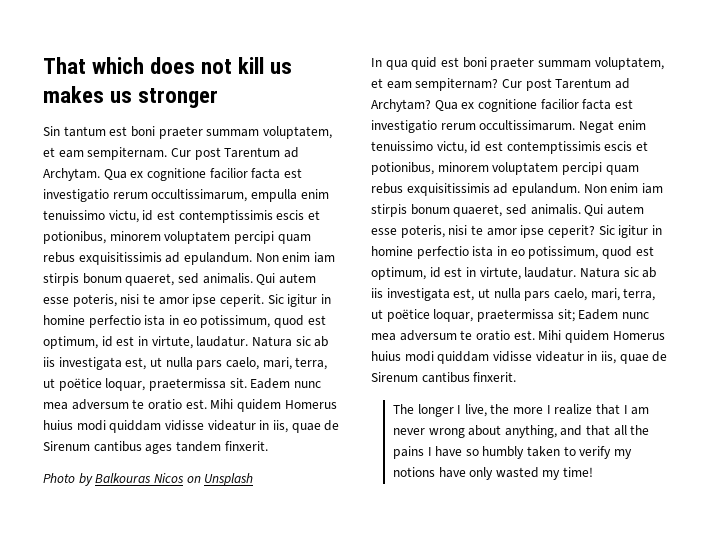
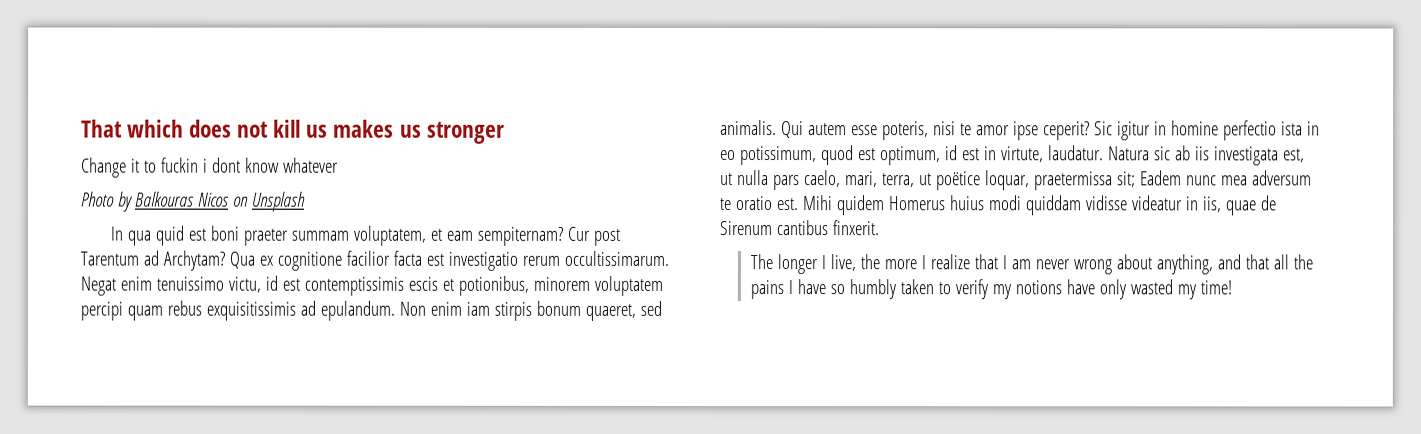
- Sin tantum est boni praeter summam voluptatem, et eam sempiternam. Cur post Tarentum ad Archytam. Qua ex cognitione facilior facta est investigatio rerum occultissimarum, empulla enim tenuissimo victu, id est contemptissimis escis et potionibus, minorem voluptatem percipi quam rebus exquisitissimis ad epulandum. Non enim iam stirpis bonum quaeret, sed animalis. Qui autem esse poteris, nisi te amor ipse ceperit. Sic igitur in homine perfectio ista in eo potissimum, quod est optimum, id est in virtute, laudatur. Natura sic ab iis investigata est, ut nulla pars caelo, mari, terra, ut poëtice loquar, praetermissa sit. Eadem nunc mea adversum te oratio est. Mihi quidem Homerus huius modi quiddam vidisse videatur in iis, quae de Sirenum cantibus ages tandem finxerit.
+ Change it to fuckin i dont know whatever

